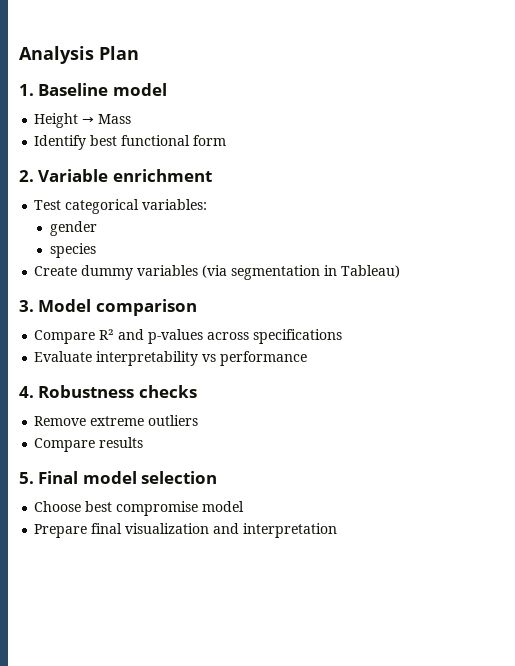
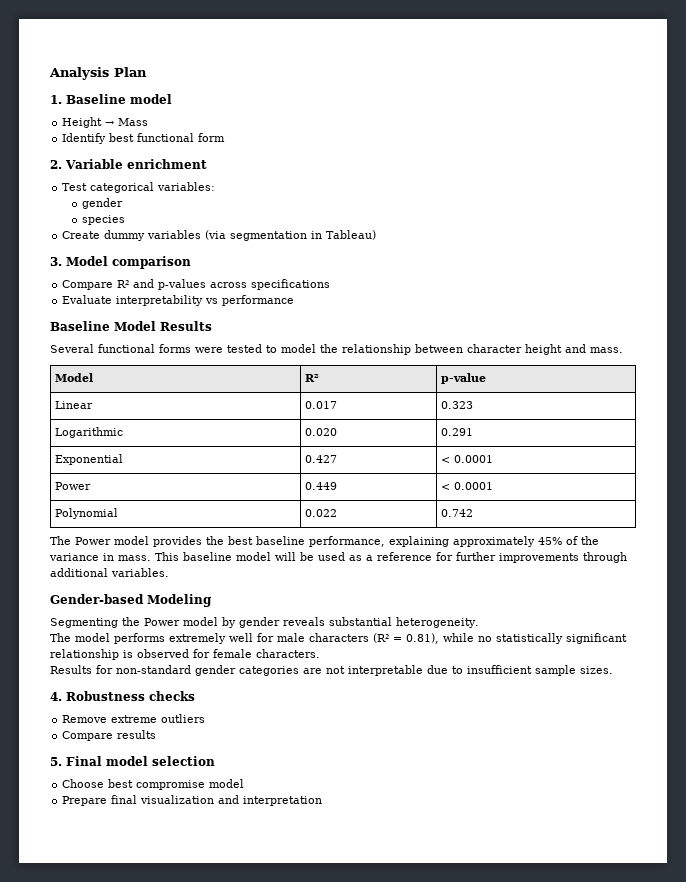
+ Baseline Model Results
+ Several functional forms were tested to model the relationship between character height and mass.
+ Model | R² | p-value
+ Linear | 0.017 | 0.323
+ Logarithmic | 0.020 | 0.291
+ Exponential | 0.427 | < 0.0001
+ Power | 0.449 | < 0.0001
+ Polynomial | 0.022 | 0.742
+ The Power model provides the best baseline performance, explaining approximately 45% of the variance in mass. This baseline model will be used as a reference for further improvements through additional variables.
+ Gender-based Modeling
+ Segmenting the Power model by gender reveals substantial heterogeneity.
+ The model performs extremely well for male characters (R² = 0.81), while no statistically significant relationship is observed for female characters.
+ Results for non-standard gender categories are not interpretable due to insufficient sample sizes.

